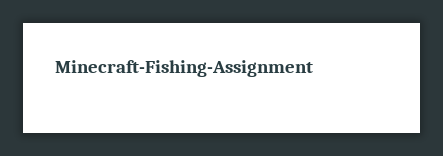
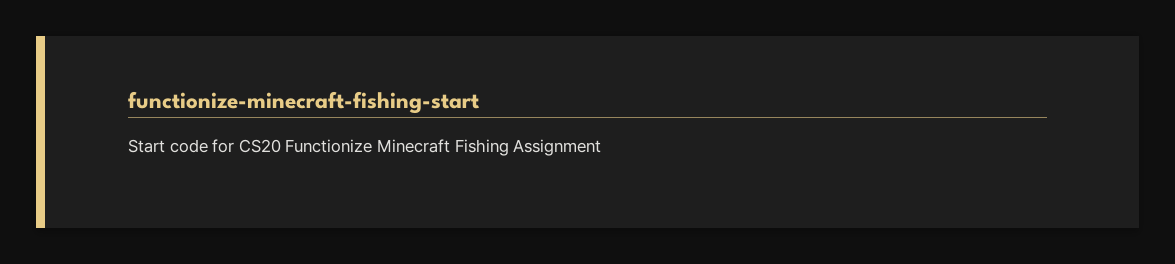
- Minecraft-Fishing-Assignment
+ functionize-minecraft-fishing-start
+ Start code for CS20 Functionize Minecraft Fishing Assignment

